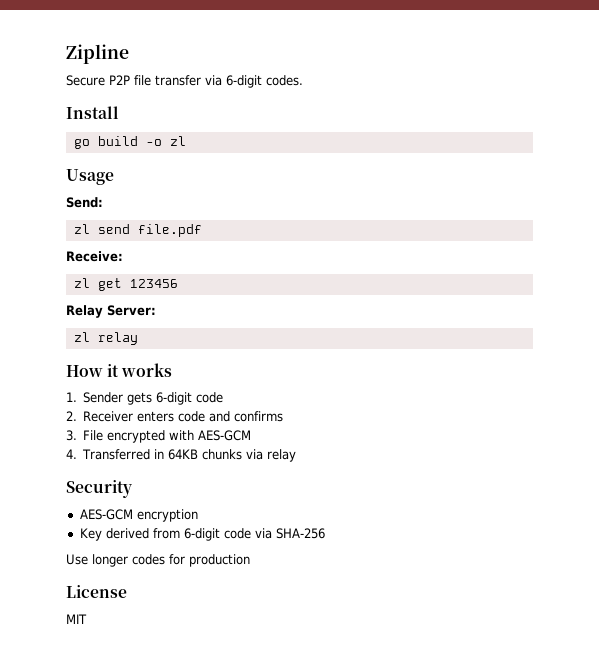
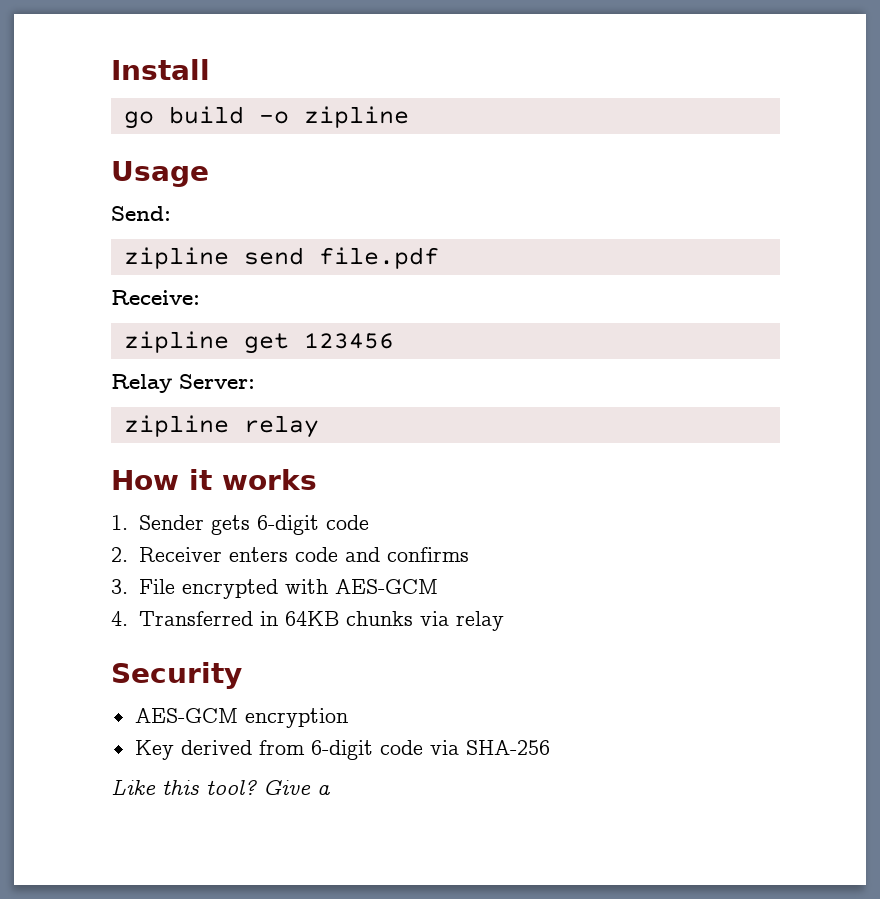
- Zipline
- Secure P2P file transfer via 6-digit codes.
- go build -o zl
+ go build -o zipline
- zl send file.pdf
+ zipline send file.pdf
- zl get 123456
+ zipline get 123456
- zl relay
+ zipline relay
- Use longer codes for production
- License
- MIT
+ Like this tool? Give a

